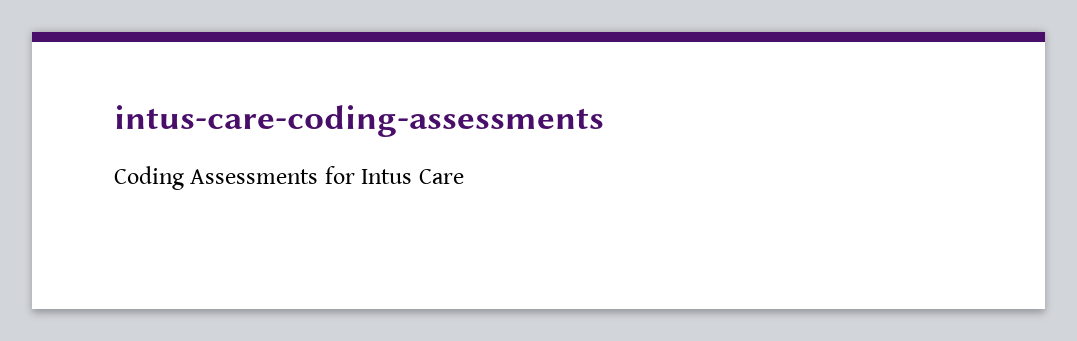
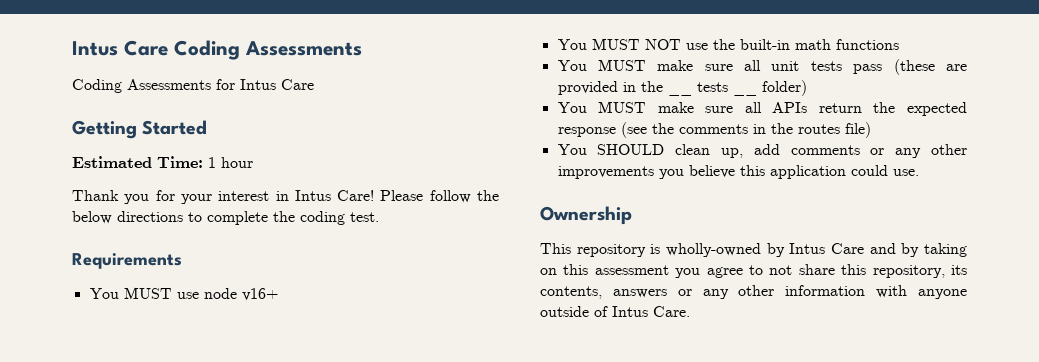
- intus-care-coding-assessments
+ Intus Care Coding Assessments
+ Getting Started
+ Estimated Time: 1 hour
+ Thank you for your interest in Intus Care! Please follow the below directions to complete the coding test.
+ Requirements
+ You MUST use node v16+
+ You MUST NOT use the built-in math functions
+ You MUST make sure all unit tests pass (these are provided in the __ tests __ folder)
+ You MUST make sure all APIs return the expected response (see the comments in the routes file)
+ You SHOULD clean up, add comments or any other improvements you believe this application could use.
+ Ownership
+ This repository is wholly-owned by Intus Care and by taking on this assessment you agree to not share this repository, its contents, answers or any other information with anyone outside of Intus Care.

